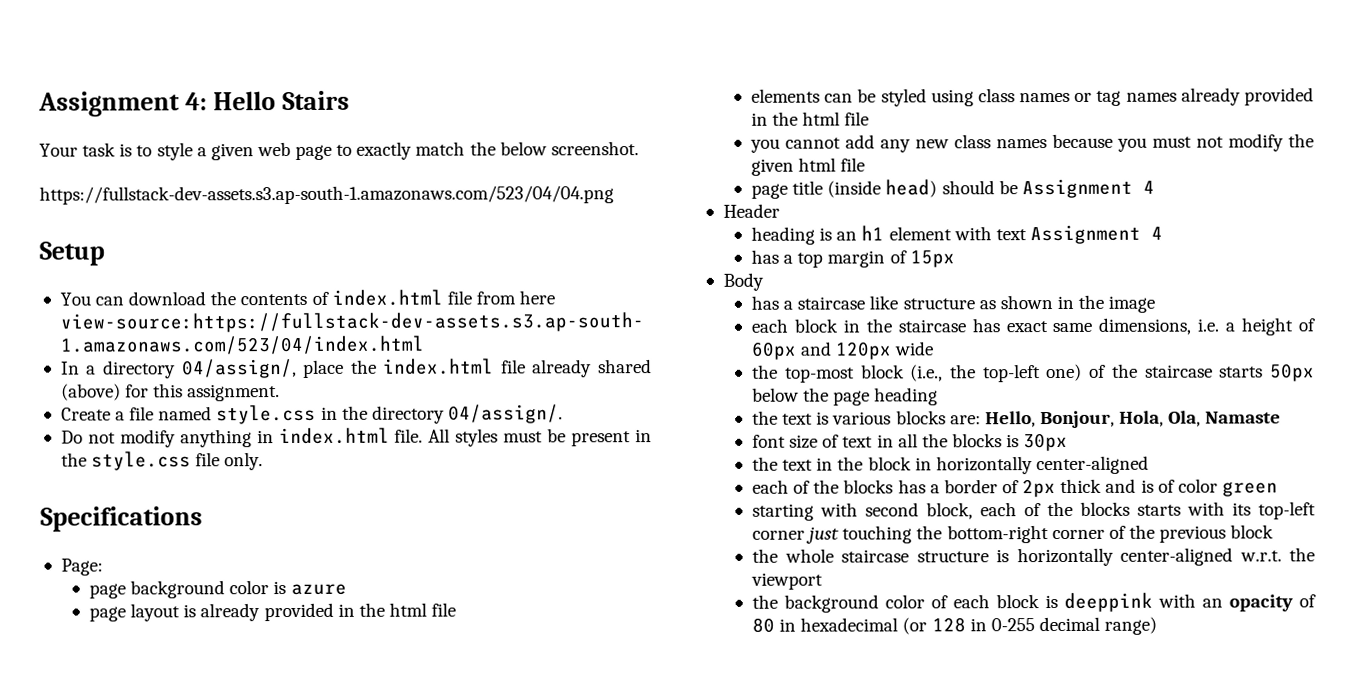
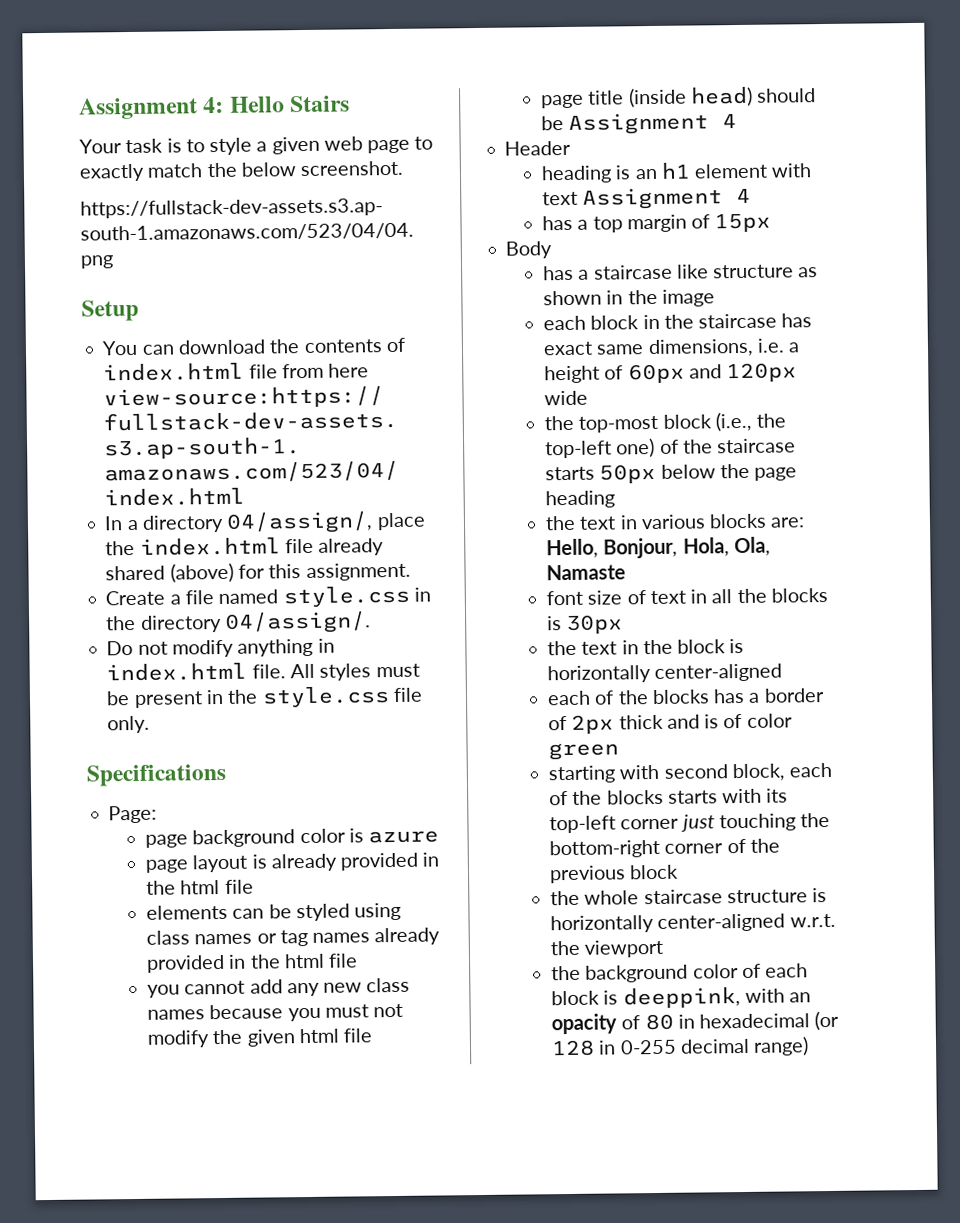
- the text is various blocks are: Hello, Bonjour, Hola, Ola, Namaste
+ the text in various blocks are: Hello, Bonjour, Hola, Ola, Namaste
- the text in the block in horizontally center-aligned
+ the text in the block is horizontally center-aligned
- the background color of each block is deeppink with an opacity of 80 in hexadecimal (or 128 in 0-255 decimal range)
+ the background color of each block is deeppink, with an opacity of 80 in hexadecimal (or 128 in 0-255 decimal range)

